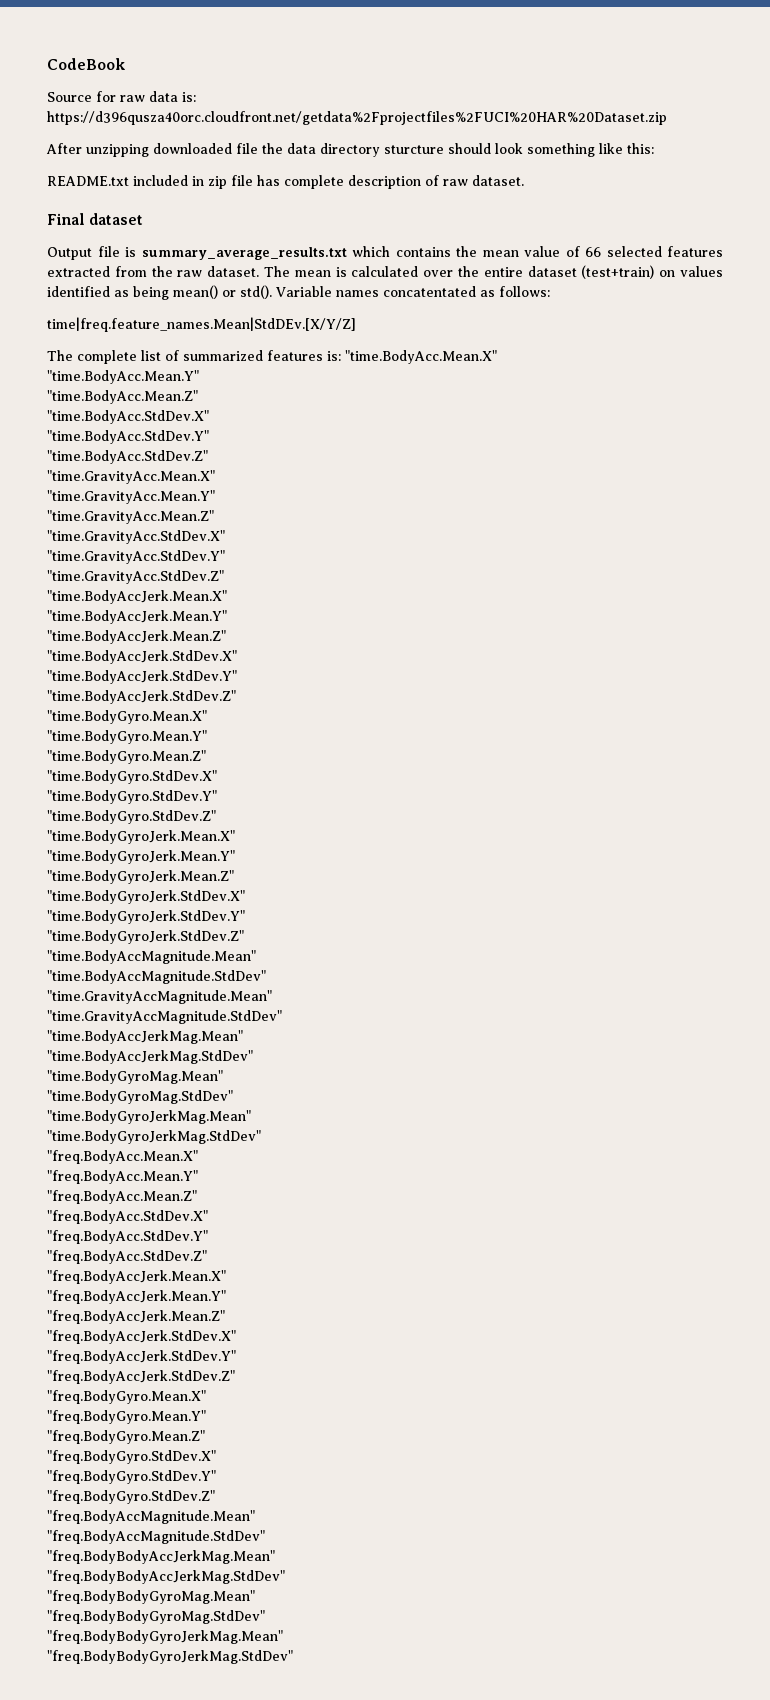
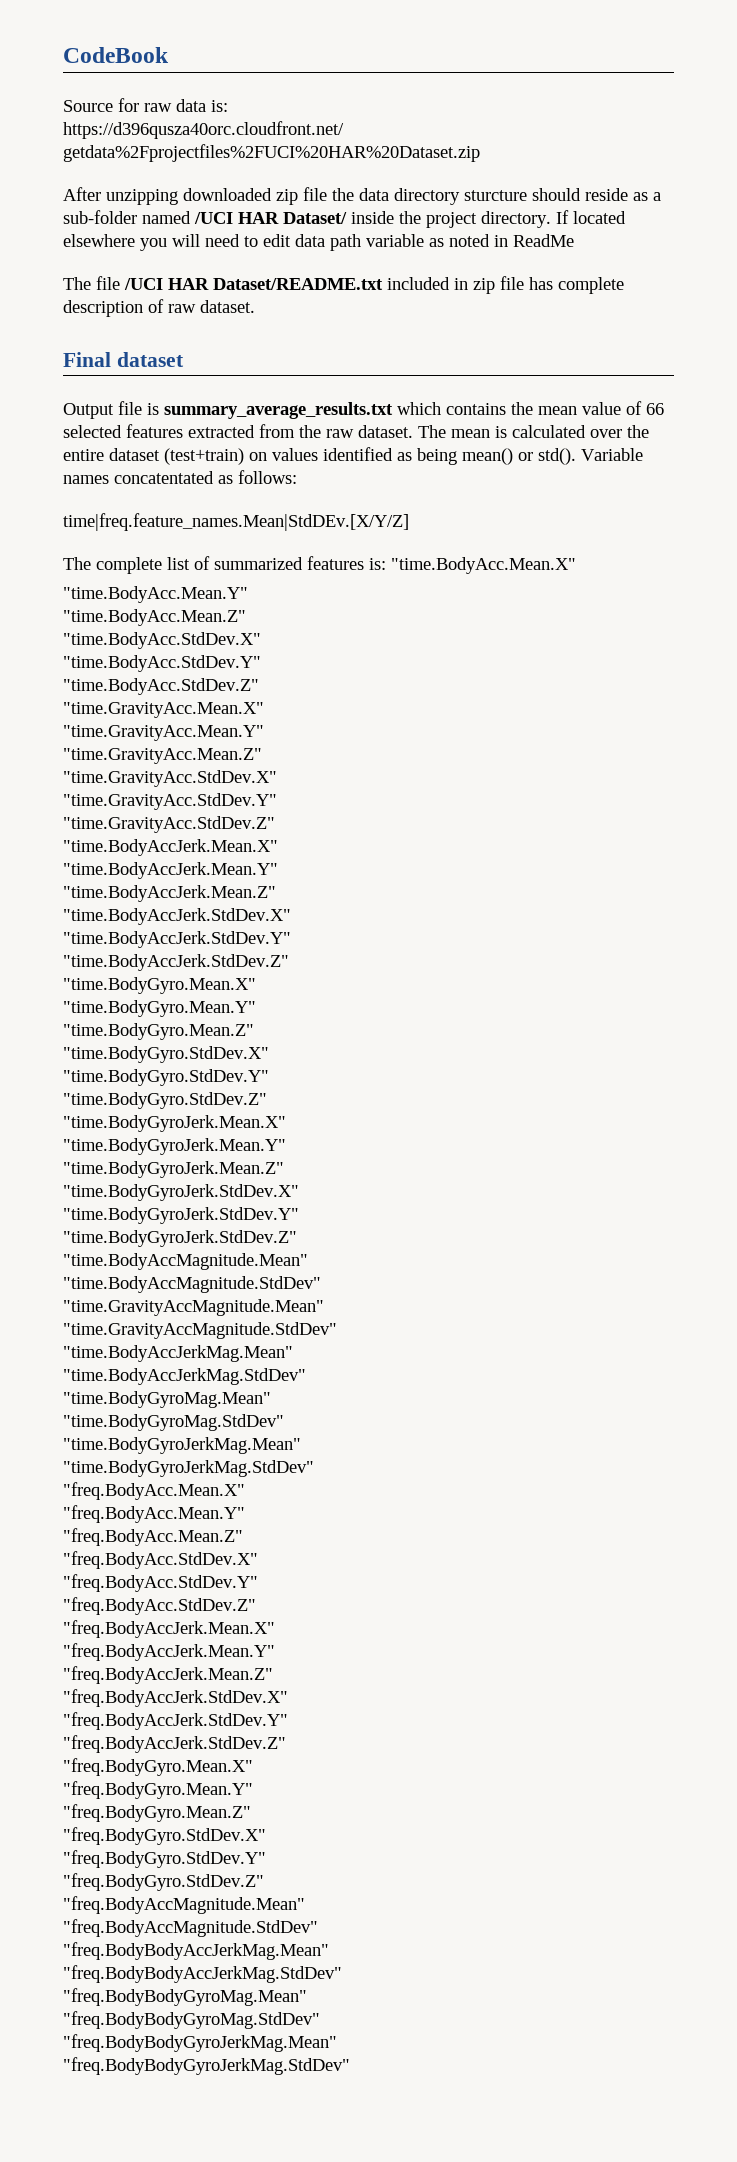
- After unzipping downloaded file the data directory sturcture should look something like this:
- README.txt included in zip file has complete description of raw dataset.
+ After unzipping downloaded zip file the data directory sturcture should reside as a sub-folder named /UCI HAR Dataset/ inside the project directory. If located elsewhere you will need to edit data path variable as noted in ReadMe
+ The file /UCI HAR Dataset/README.txt included in zip file has complete description of raw dataset.

